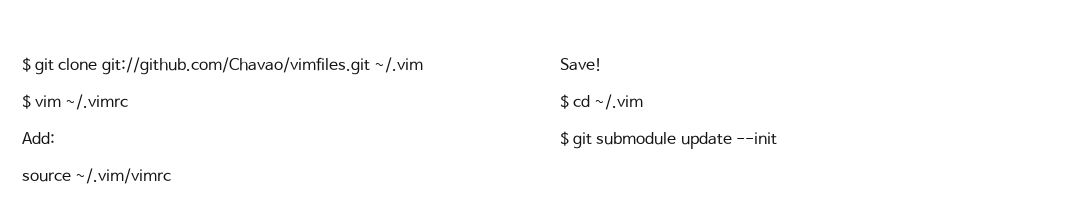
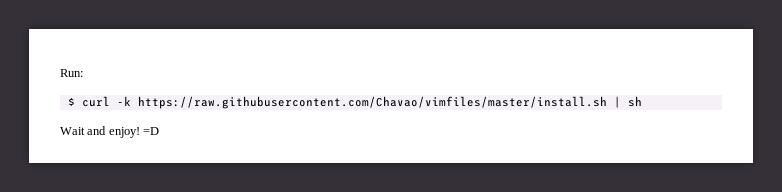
- $ git clone git://github.com/Chavao/vimfiles.git ~/.vim
- $ vim ~/.vimrc
- Add:
- source ~/.vim/vimrc
- Save!
- $ cd ~/.vim
- $ git submodule update --init
+ Run:
+ $ curl -k https://raw.githubusercontent.com/Chavao/vimfiles/master/install.sh | sh
+ Wait and enjoy! =D

